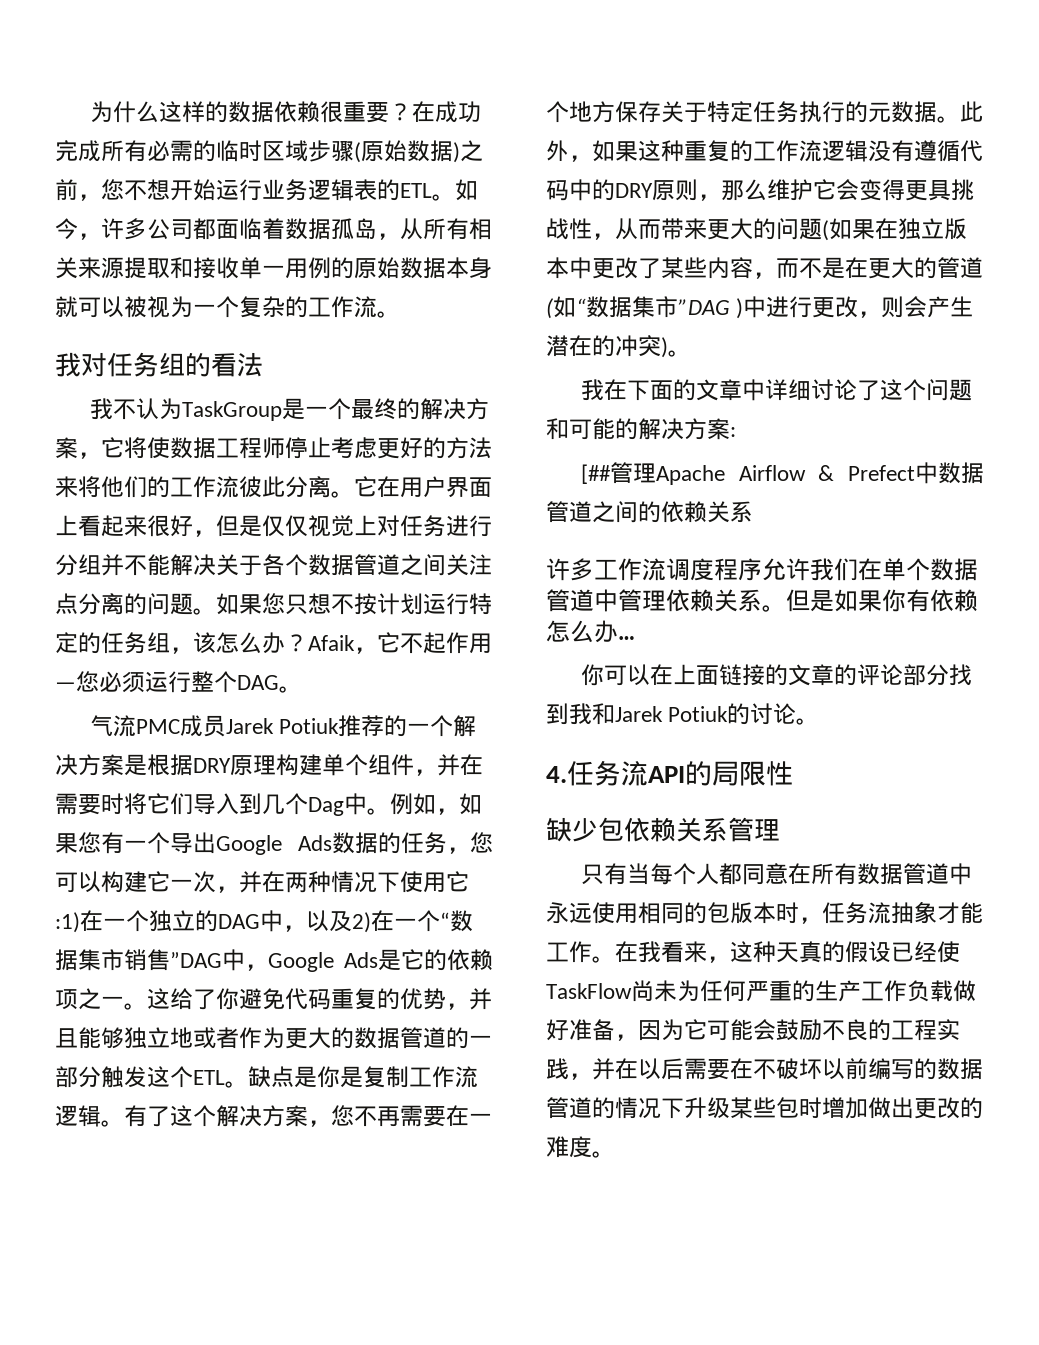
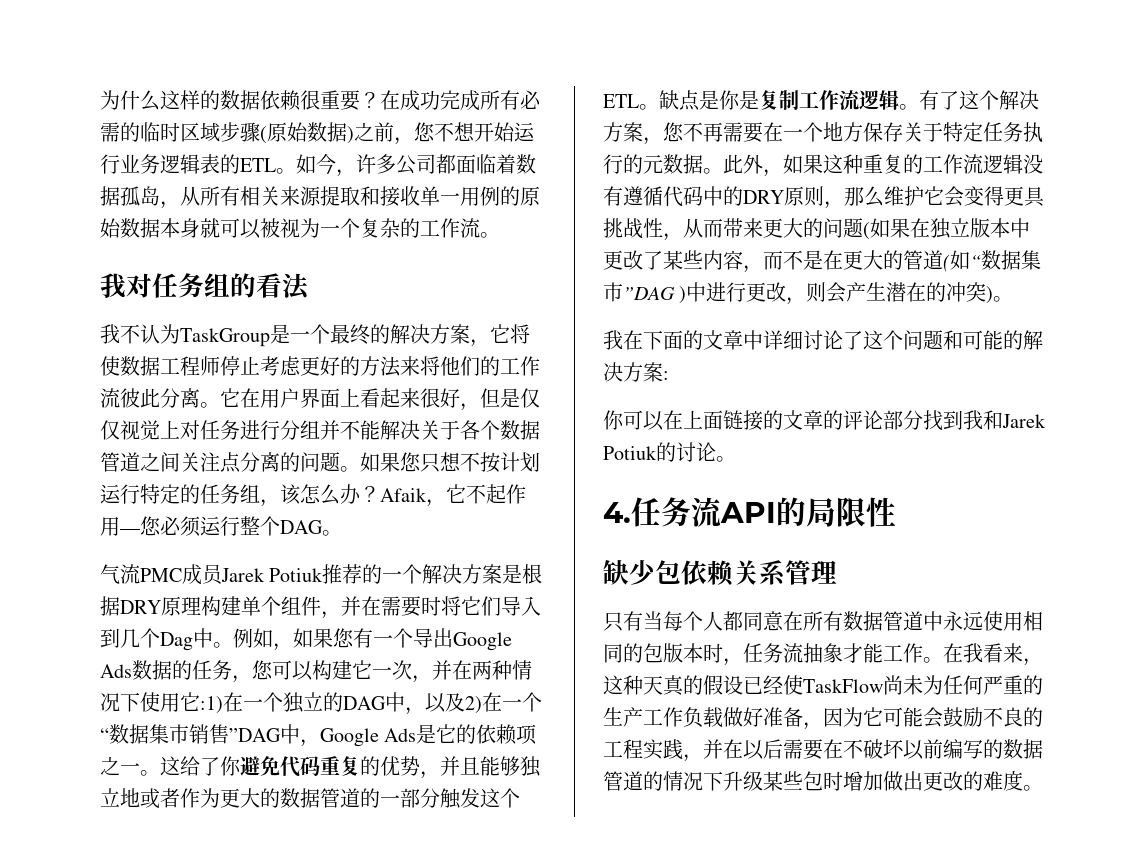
- [##管理Apache Airflow & Prefect中数据管道之间的依赖关系
- 许多工作流调度程序允许我们在单个数据管道中管理依赖关系。但是如果你有依赖怎么办…

